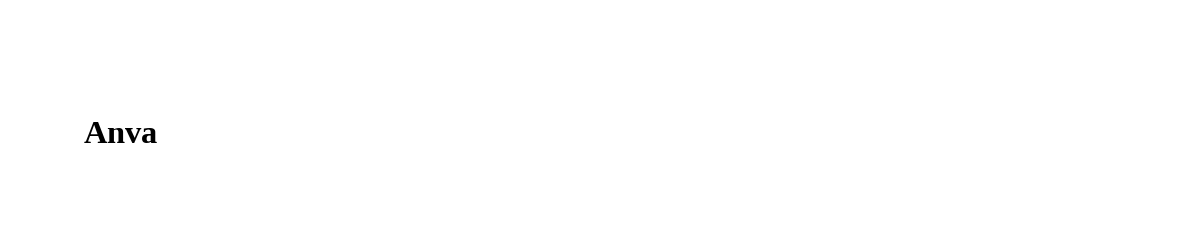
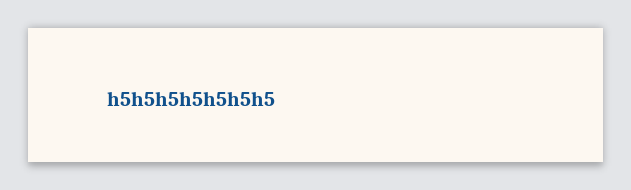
- Anva
+ h5h5h5h5h5h5h5

